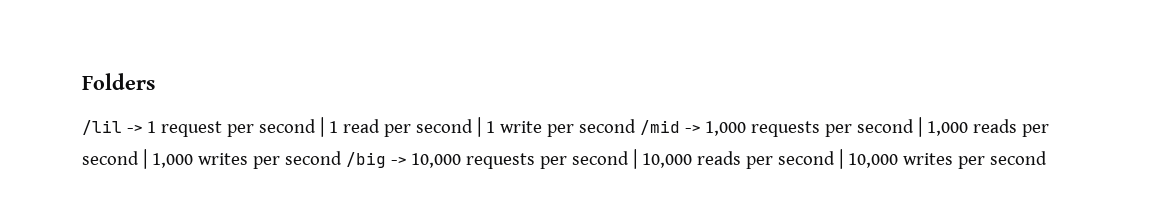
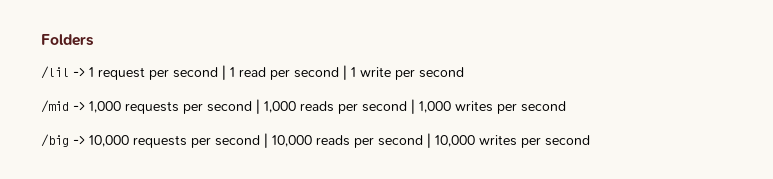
- /lil -> 1 request per second | 1 read per second | 1 write per second /mid -> 1,000 requests per second | 1,000 reads per second | 1,000 writes per second /big -> 10,000 requests per second | 10,000 reads per second | 10,000 writes per second
+ /lil -> 1 request per second | 1 read per second | 1 write per second
+ /mid -> 1,000 requests per second | 1,000 reads per second | 1,000 writes per second
+ /big -> 10,000 requests per second | 10,000 reads per second | 10,000 writes per second

